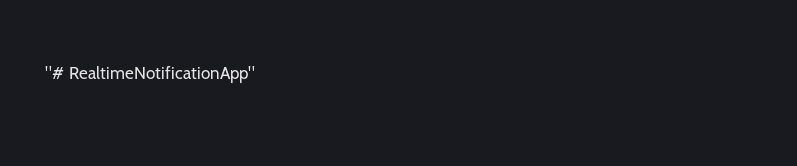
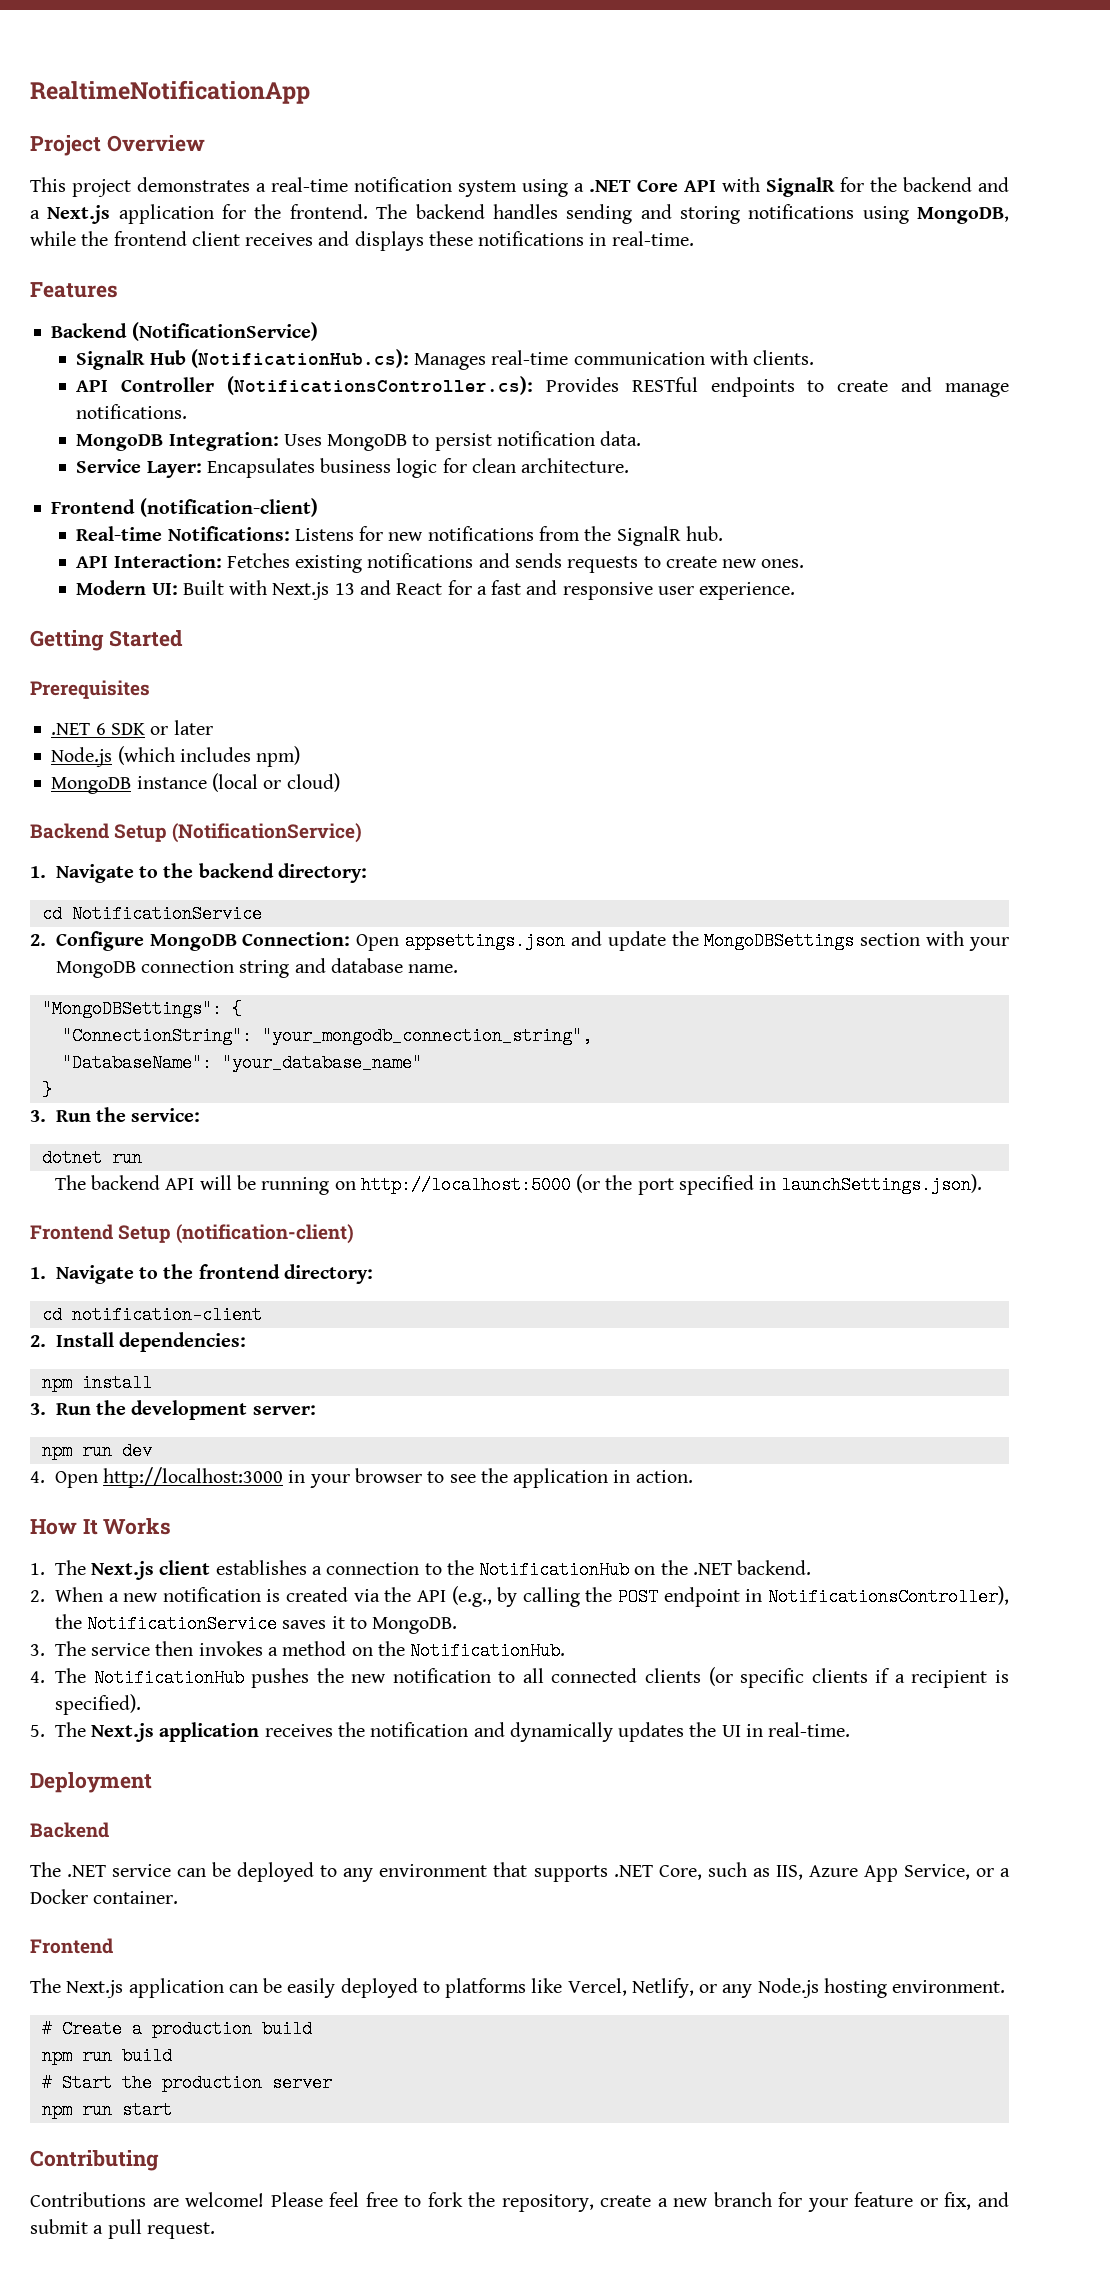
- "# RealtimeNotificationApp"
+ RealtimeNotificationApp
+ Project Overview
+ This project demonstrates a real-time notification system using a .NET Core API with SignalR for the backend and a Next.js application for the frontend. The backend handles sending and storing notifications using MongoDB, while the frontend client receives and displays these notifications in real-time.
+ Features
+ Backend (NotificationService)
+ SignalR Hub (NotificationHub.cs): Manages real-time communication with clients.
+ API Controller (NotificationsController.cs): Provides RESTful endpoints to create and manage notifications.
+ MongoDB Integration: Uses MongoDB to persist notification data.
+ Service Layer: Encapsulates business logic for clean architecture.
+ Frontend (notification-client)
+ Real-time Notifications: Listens for new notifications from the SignalR hub.
+ API Interaction: Fetches existing notifications and sends requests to create new ones.
+ Modern UI: Built with Next.js 13 and React for a fast and responsive user experience.
+ Getting Started
+ Prerequisites
+ .NET 6 SDK or later
+ Node.js (which includes npm)
+ MongoDB instance (local or cloud)
+ Backend Setup (NotificationService)
+ 1. Navigate to the backend directory:
+ cd NotificationService
+ 2. Configure MongoDB Connection: Open appsettings.json and update the MongoDBSettings section with your MongoDB connection string and database name.
+ "MongoDBSettings": {
+ "ConnectionString": "your_mongodb_connection_string",
+ "DatabaseName": "your_database_name"
+ }
+ 3. Run the service:
+ dotnet run
+ The backend API will be running on http://localhost:5000 (or the port specified in launchSettings.json).
+ Frontend Setup (notification-client)
+ 1. Navigate to the frontend directory:
+ cd notification-client
+ 2. Install dependencies:
+ npm install
+ 3. Run the development server:
+ npm run dev
+ 4. Open http://localhost:3000 in your browser to see the application in action.
+ How It Works
+ 1. The Next.js client establishes a connection to the NotificationHub on the .NET backend.
+ 2. When a new notification is created via the API (e.g., by calling the POST endpoint in NotificationsController), the NotificationService saves it to MongoDB.
+ 3. The service then invokes a method on the NotificationHub.
+ 4. The NotificationHub pushes the new notification to all connected clients (or specific clients if a recipient is specified).
+ 5. The Next.js application receives the notification and dynamically updates the UI in real-time.
+ Deployment
+ Backend
+ The .NET service can be deployed to any environment that supports .NET Core, such as IIS, Azure App Service, or a Docker container.
+ Frontend
+ The Next.js application can be easily deployed to platforms like Vercel, Netlify, or any Node.js hosting environment.
+ # Create a production build
+ npm run build
+ # Start the production server
+ npm run start
+ Contributing
+ Contributions are welcome! Please feel free to fork the repository, create a new branch for your feature or fix, and submit a pull request.

